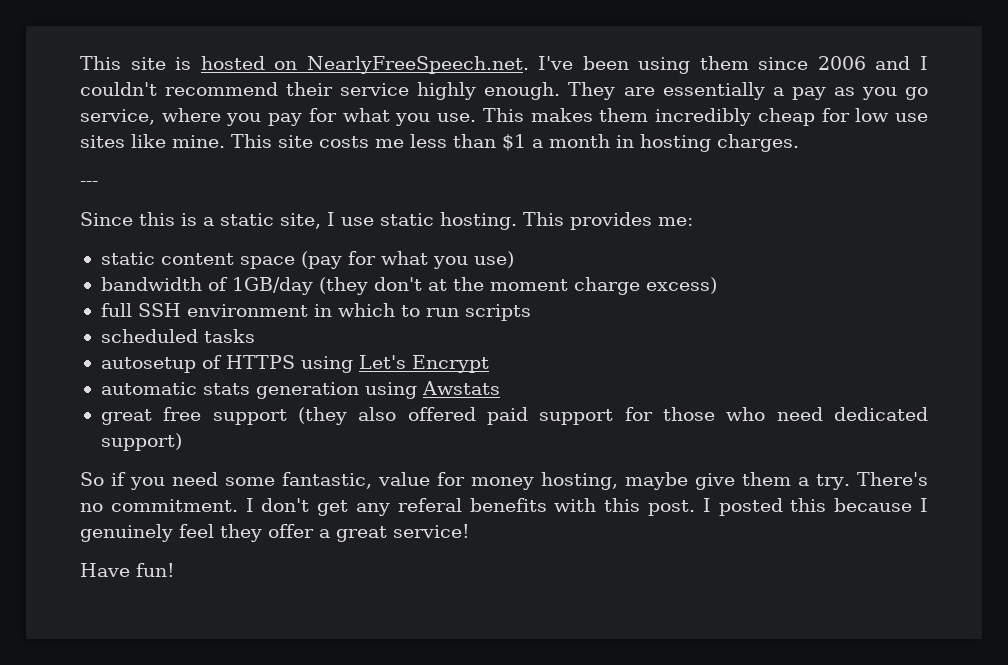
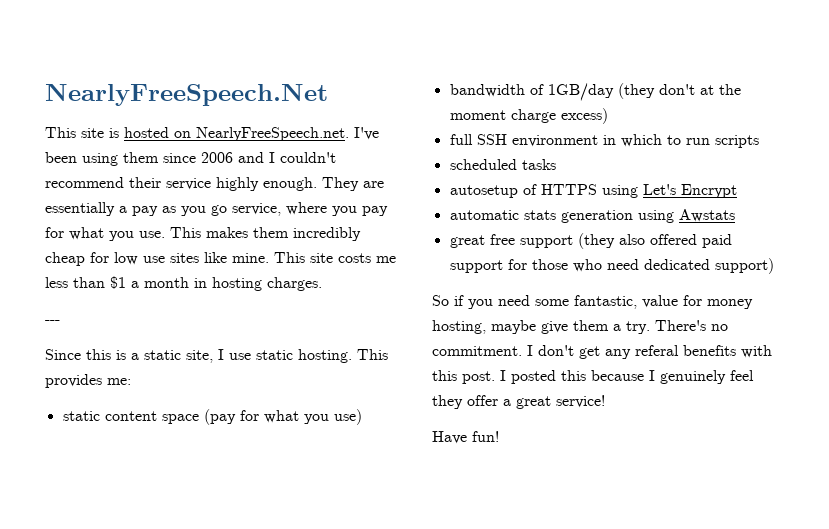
+ NearlyFreeSpeech.Net

